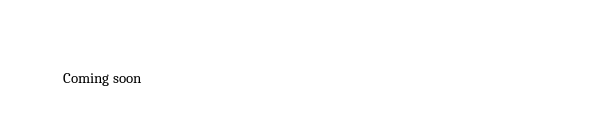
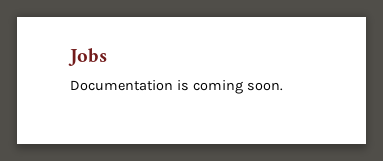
- Coming soon
+ Jobs
+ Documentation is coming soon.

